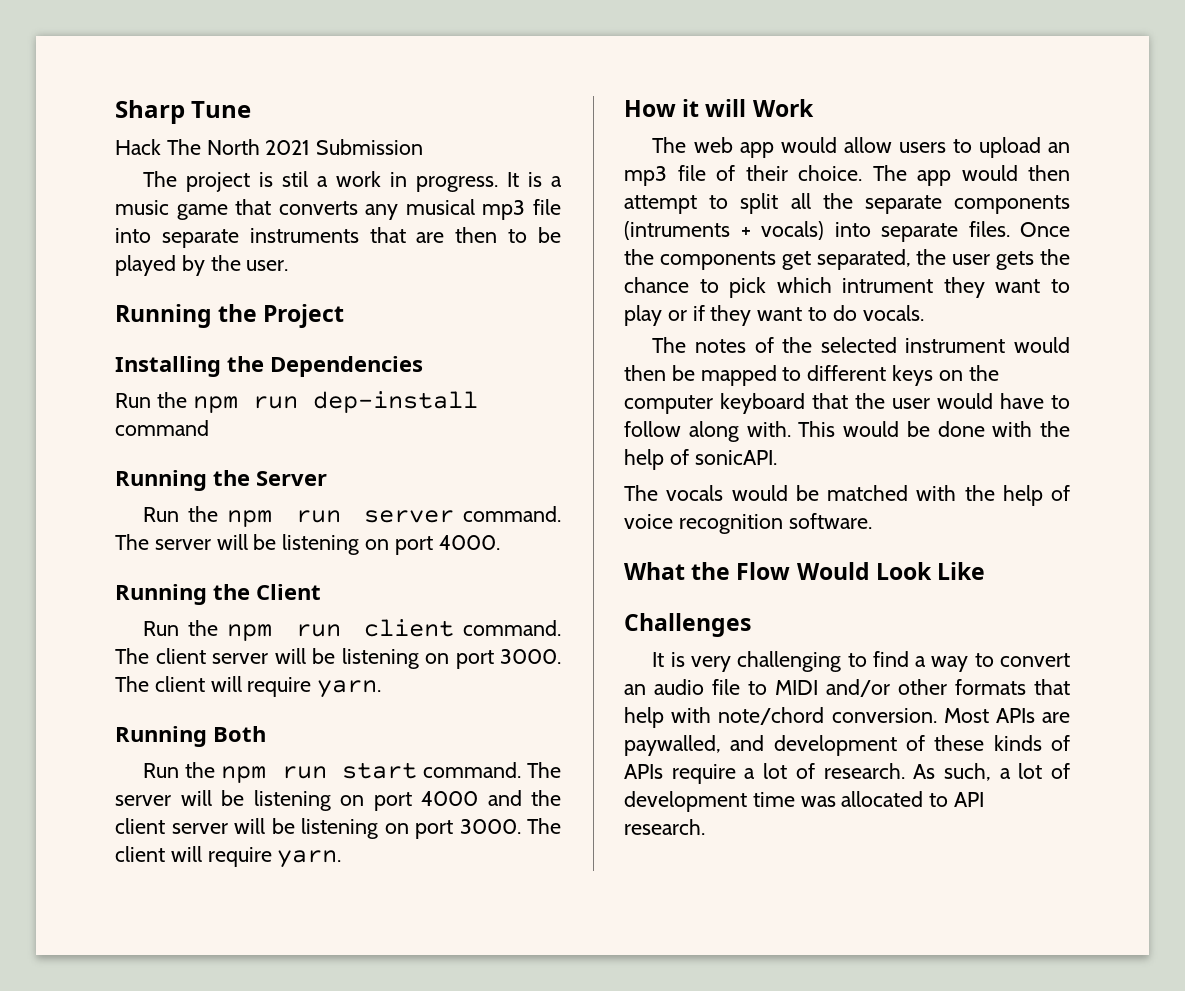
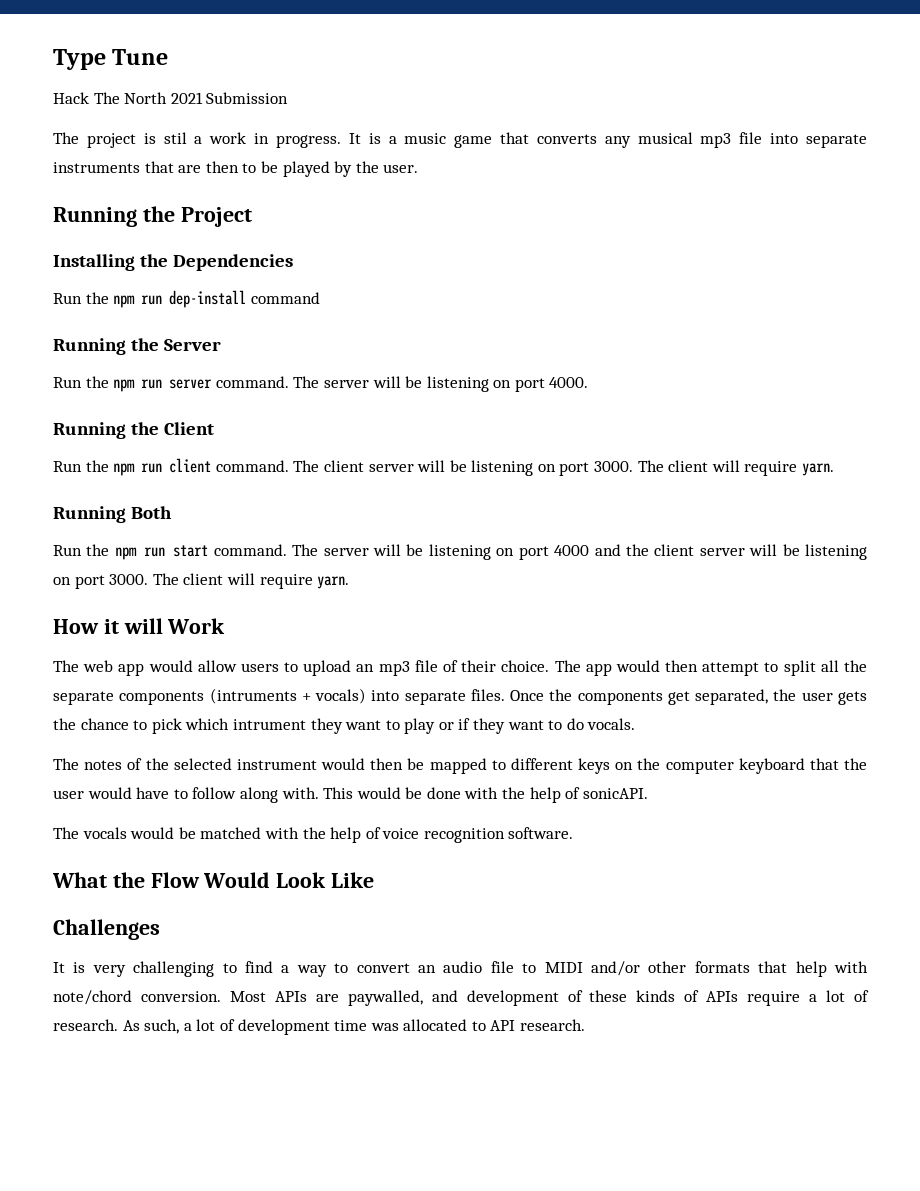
- Sharp Tune
+ Type Tune

